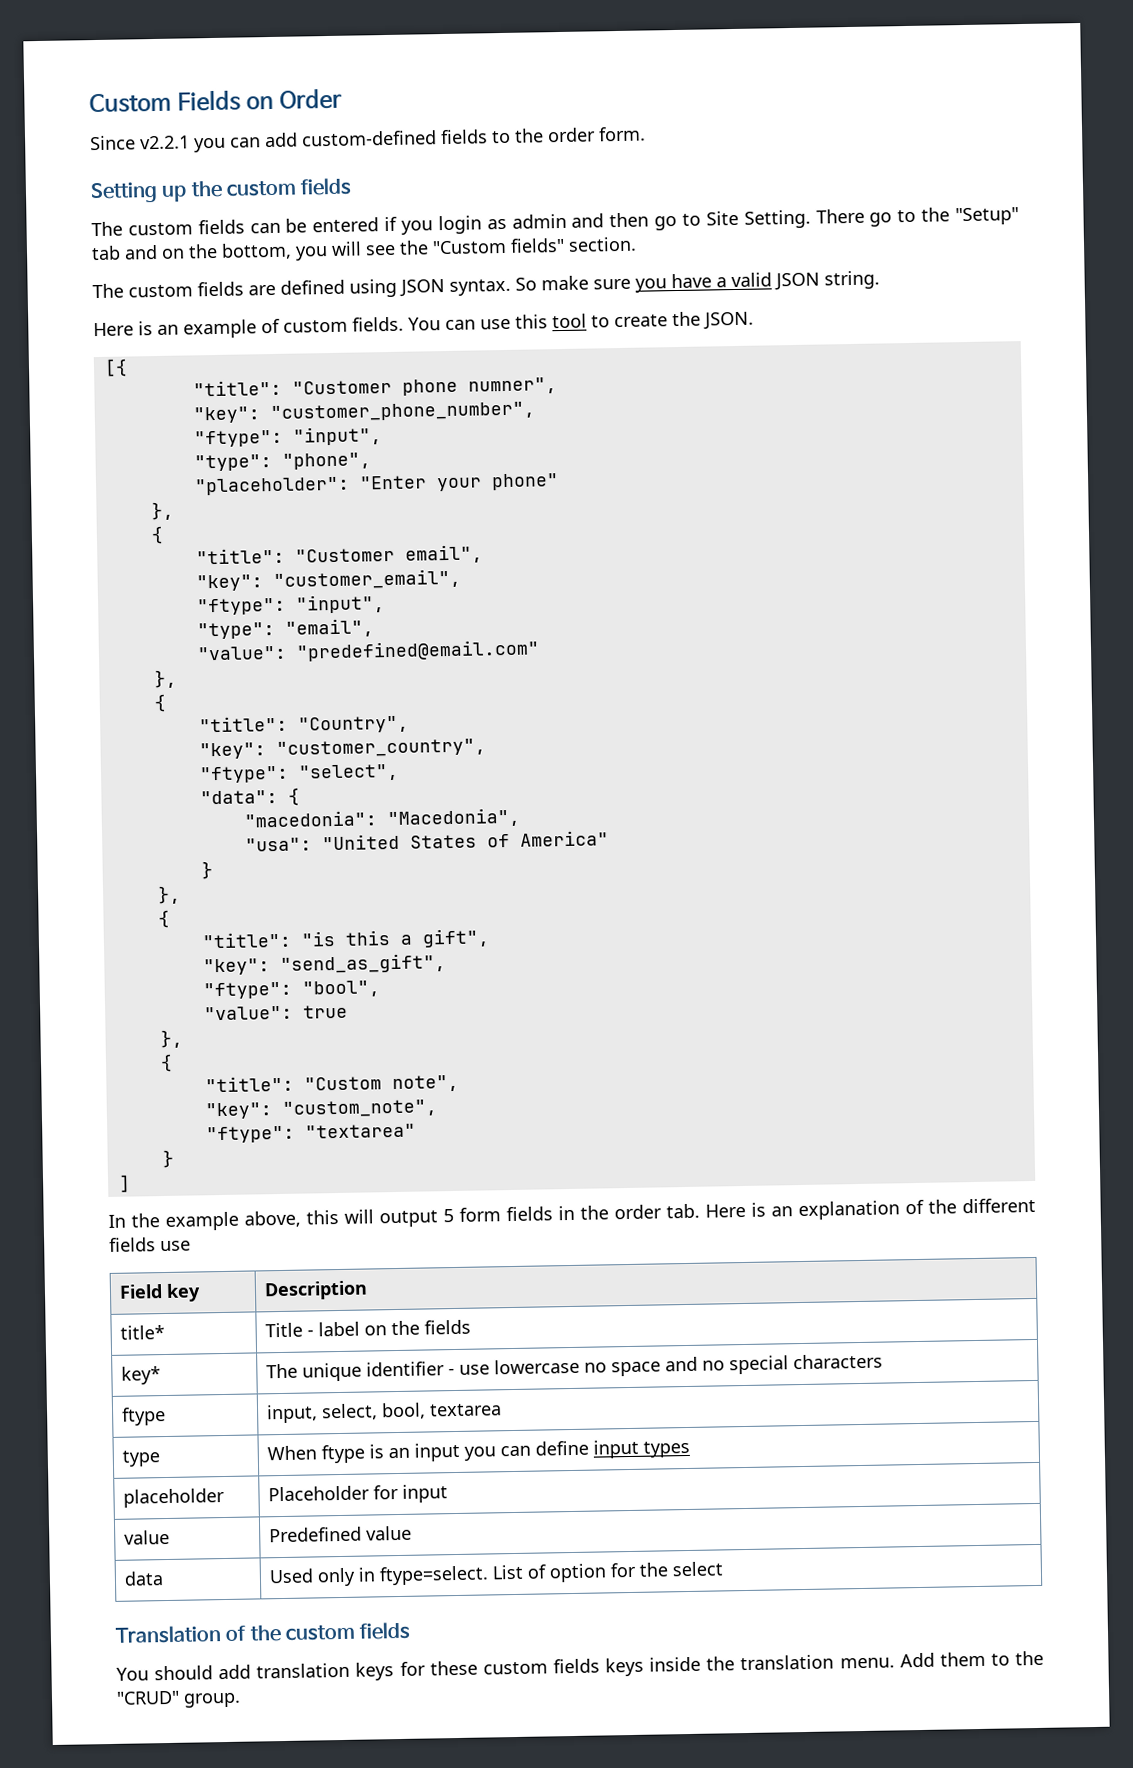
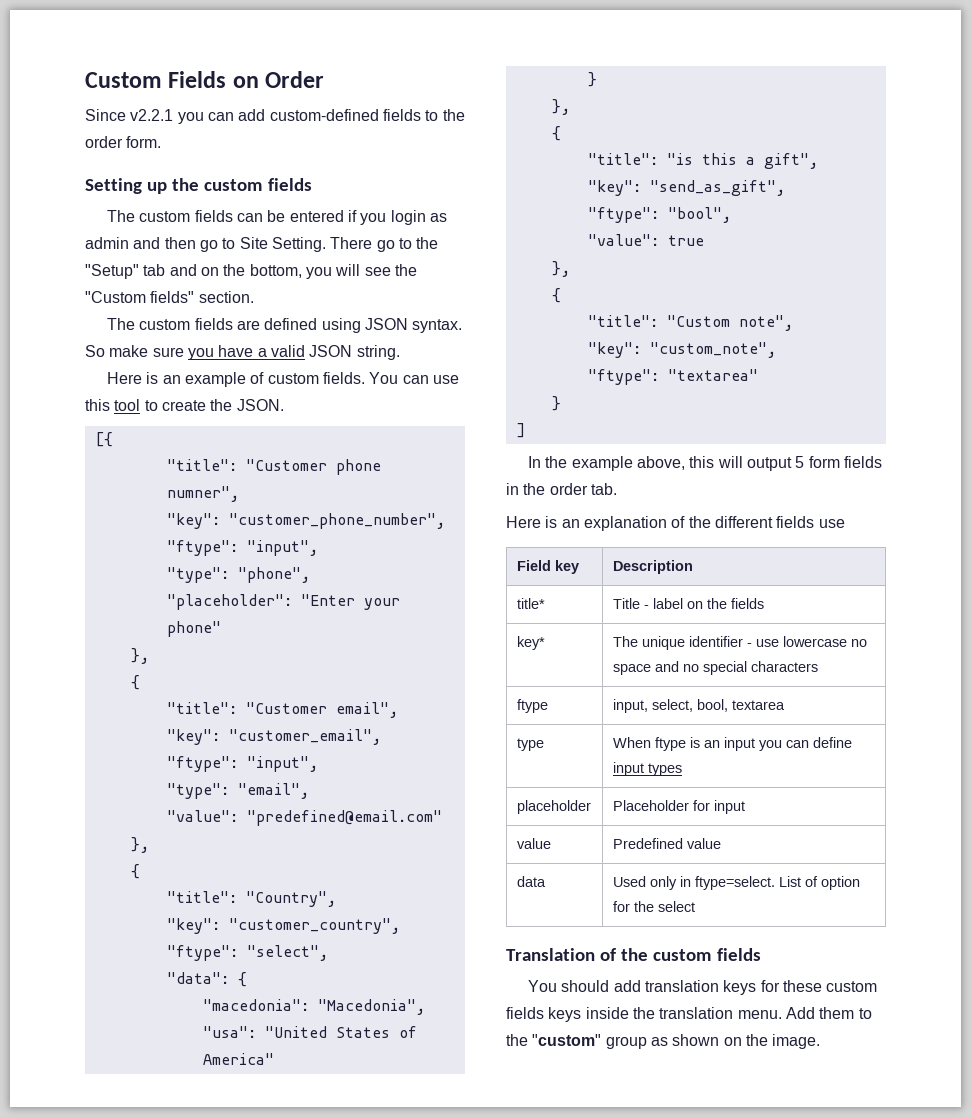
- In the example above, this will output 5 form fields in the order tab. Here is an explanation of the different fields use
+ In the example above, this will output 5 form fields in the order tab.
+ Here is an explanation of the different fields use
- Add them to the "CRUD" group.
+ Add them to the "custom" group as shown on the image.

